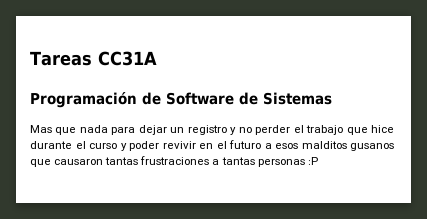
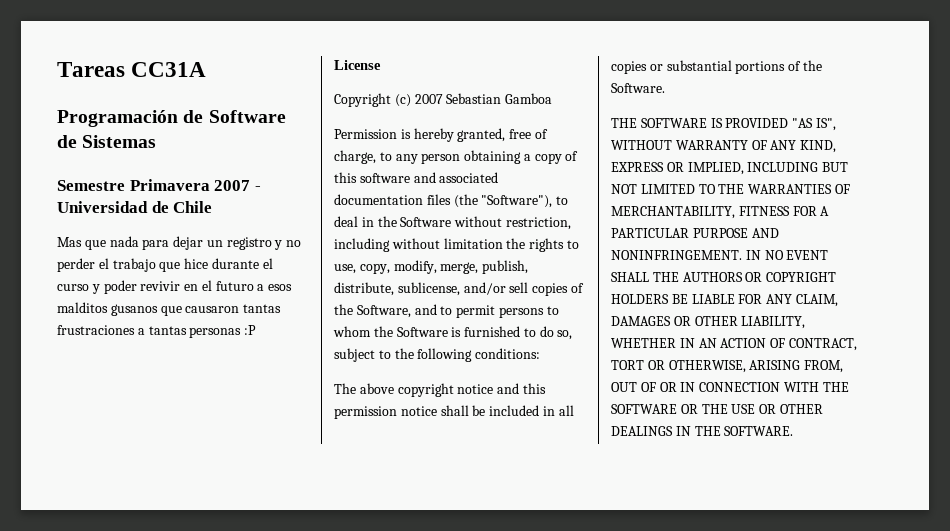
+ Semestre Primavera 2007 - Universidad de Chile
+ License
+ Copyright (c) 2007 Sebastian Gamboa
+ Permission is hereby granted, free of charge, to any person obtaining a copy of this software and associated documentation files (the "Software"), to deal in the Software without restriction, including without limitation the rights to use, copy, modify, merge, publish, distribute, sublicense, and/or sell copies of the Software, and to permit persons to whom the Software is furnished to do so, subject to the following conditions:
+ The above copyright notice and this permission notice shall be included in all copies or substantial portions of the Software.
+ THE SOFTWARE IS PROVIDED "AS IS", WITHOUT WARRANTY OF ANY KIND, EXPRESS OR IMPLIED, INCLUDING BUT NOT LIMITED TO THE WARRANTIES OF MERCHANTABILITY, FITNESS FOR A PARTICULAR PURPOSE AND NONINFRINGEMENT. IN NO EVENT SHALL THE AUTHORS OR COPYRIGHT HOLDERS BE LIABLE FOR ANY CLAIM, DAMAGES OR OTHER LIABILITY, WHETHER IN AN ACTION OF CONTRACT, TORT OR OTHERWISE, ARISING FROM, OUT OF OR IN CONNECTION WITH THE SOFTWARE OR THE USE OR OTHER DEALINGS IN THE SOFTWARE.

